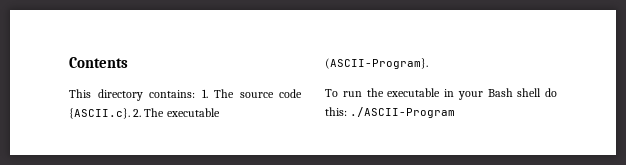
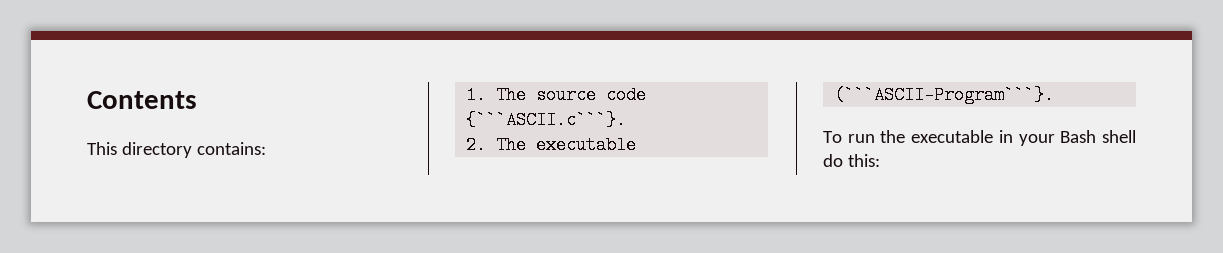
- This directory contains: 1. The source code {ASCII.c}. 2. The executable (ASCII-Program}.
+ This directory contains:
+ 1. The source code {```ASCII.c```}.
+ 2. The executable (```ASCII-Program```}.
- To run the executable in your Bash shell do this: ./ASCII-Program
+ To run the executable in your Bash shell do this:

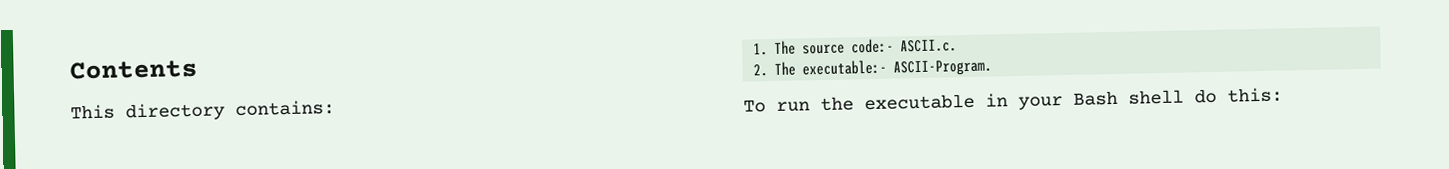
- 1. The source code {```ASCII.c```}.
+ 1. The source code:- ASCII.c.
- 2. The executable (```ASCII-Program```}.
+ 2. The executable:- ASCII-Program.

